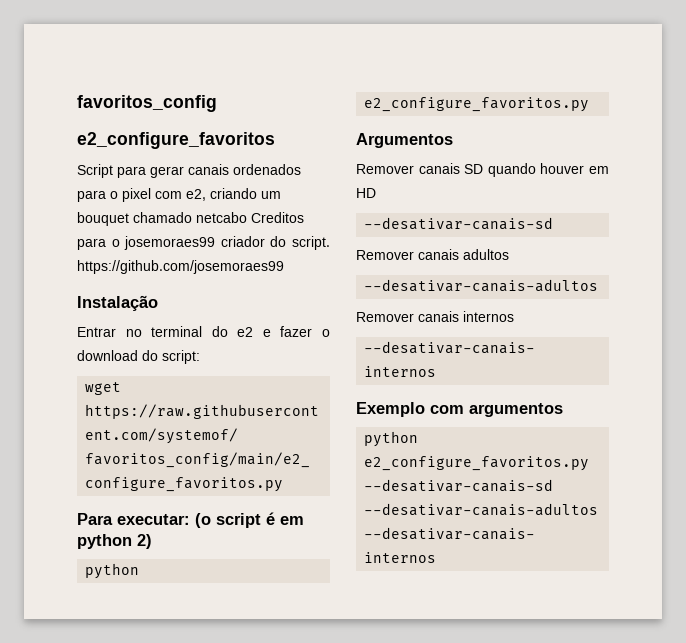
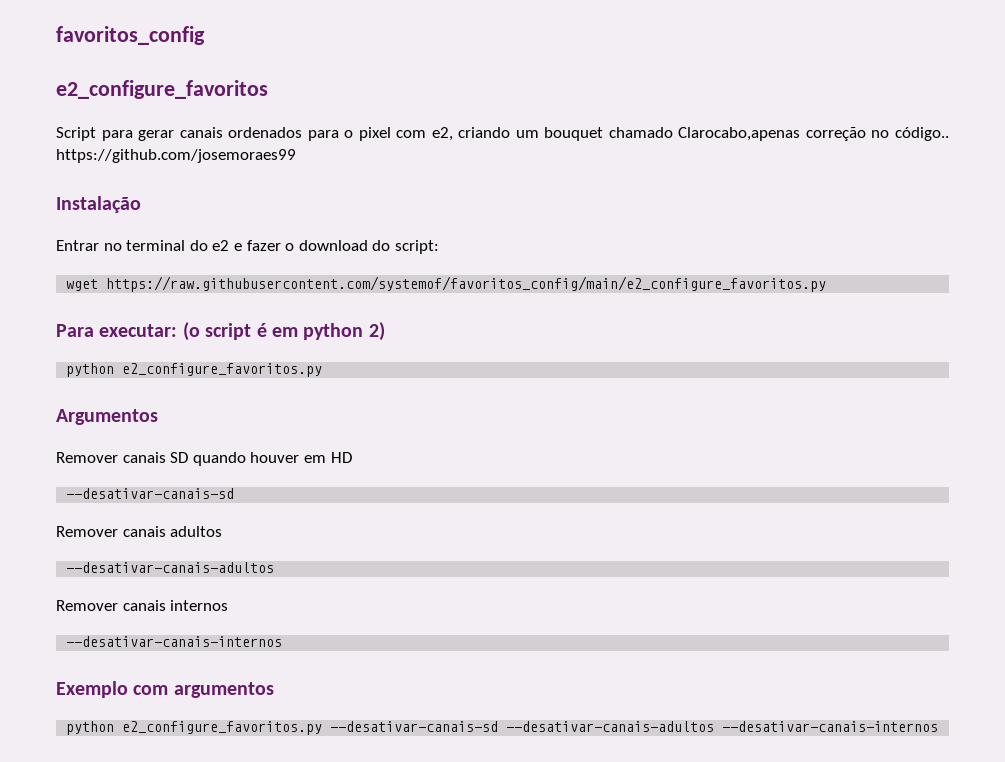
- Script para gerar canais ordenados para o pixel com e2, criando um bouquet chamado netcabo Creditos para o josemoraes99 criador do script. https://github.com/josemoraes99
+ Script para gerar canais ordenados para o pixel com e2, criando um bouquet chamado Clarocabo,apenas correção no código.. https://github.com/josemoraes99

